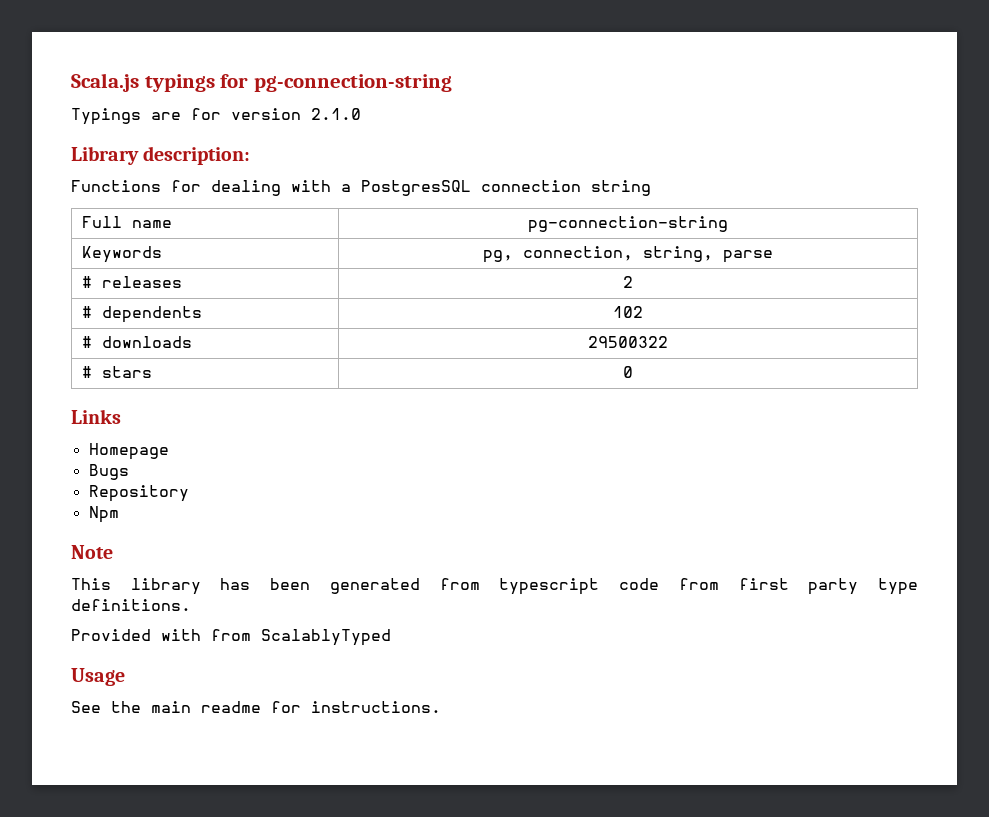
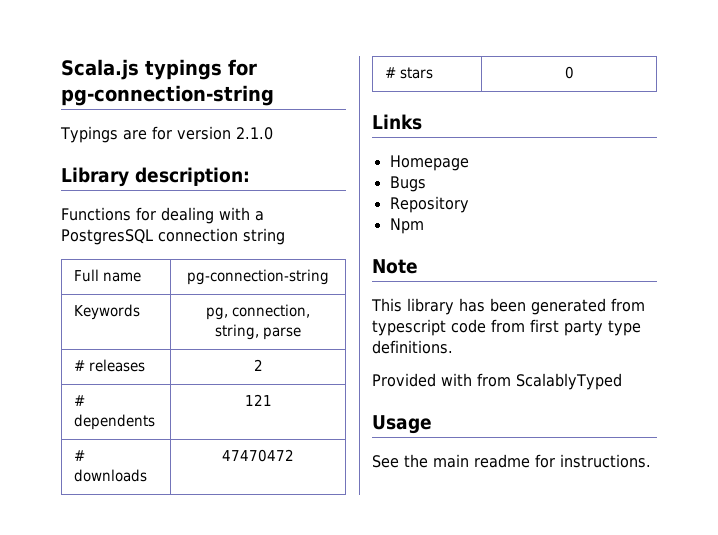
- # dependents | 102
+ # dependents | 121
- # downloads | 29500322
+ # downloads | 47470472

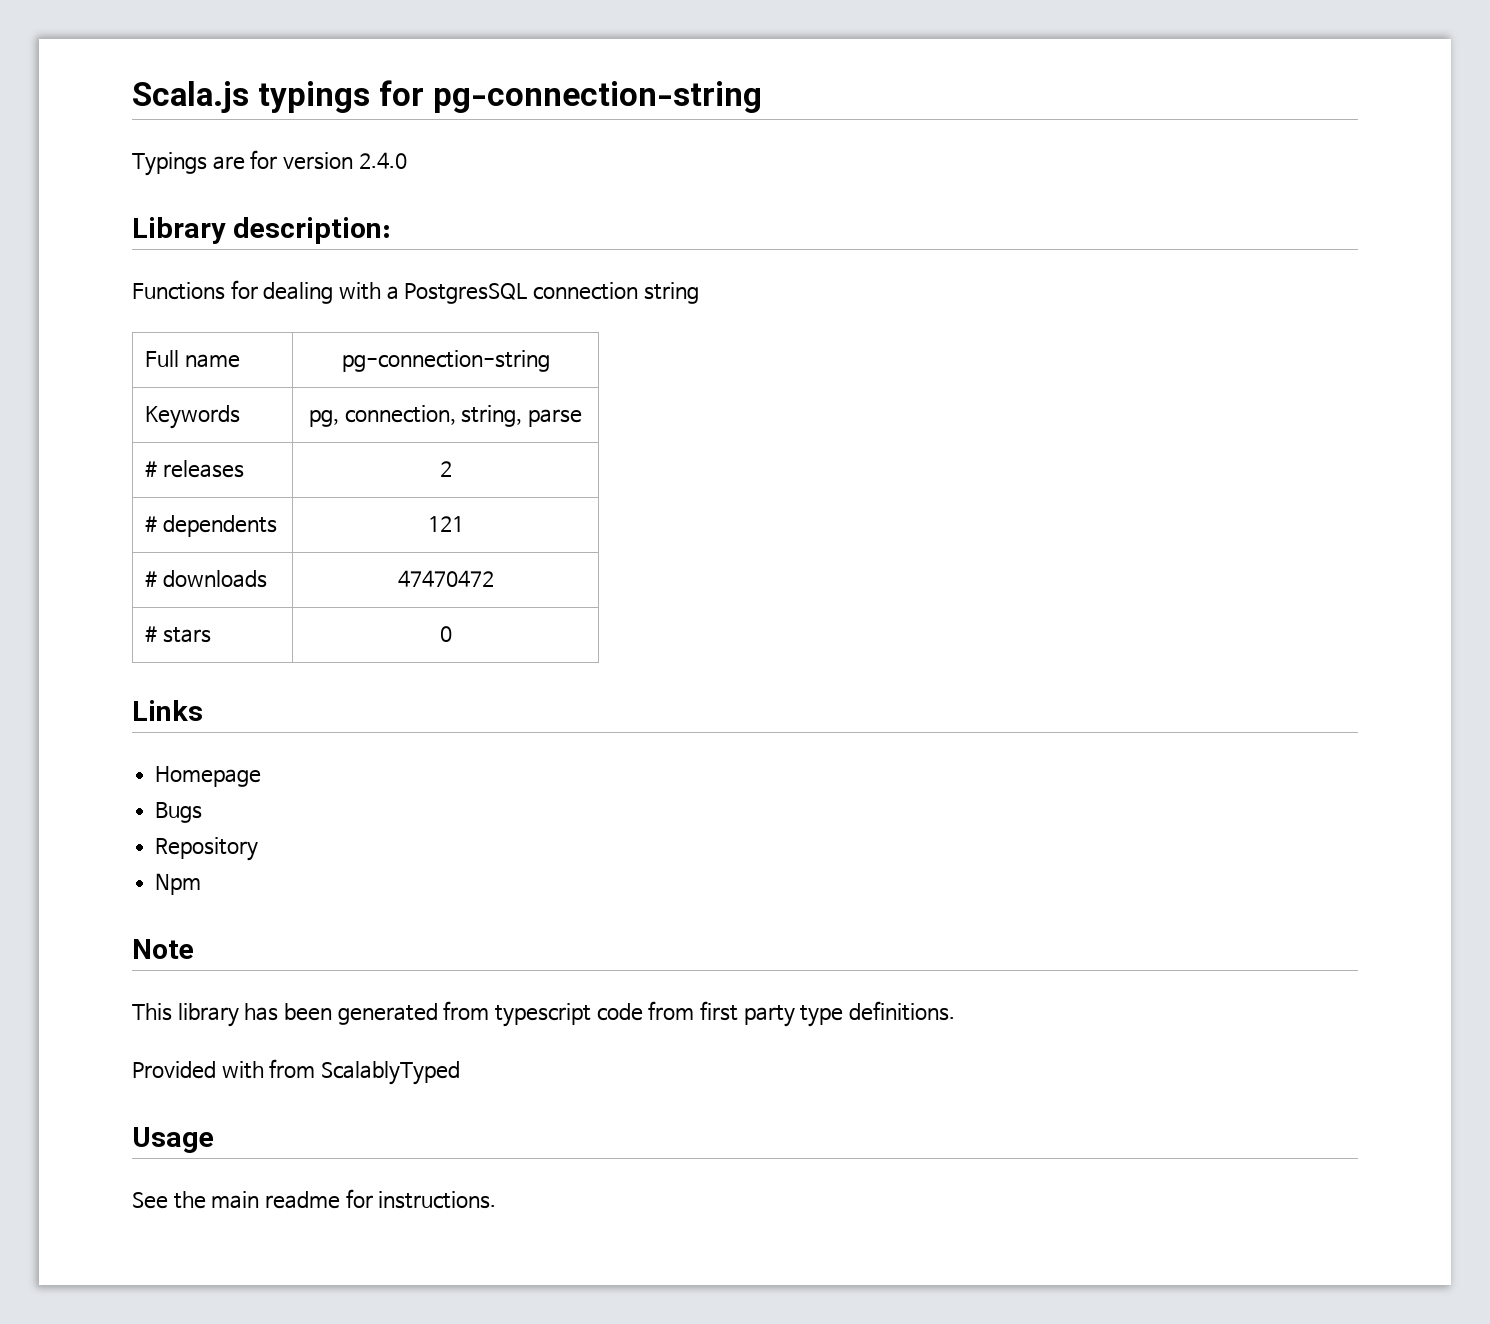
- Typings are for version 2.1.0
+ Typings are for version 2.4.0

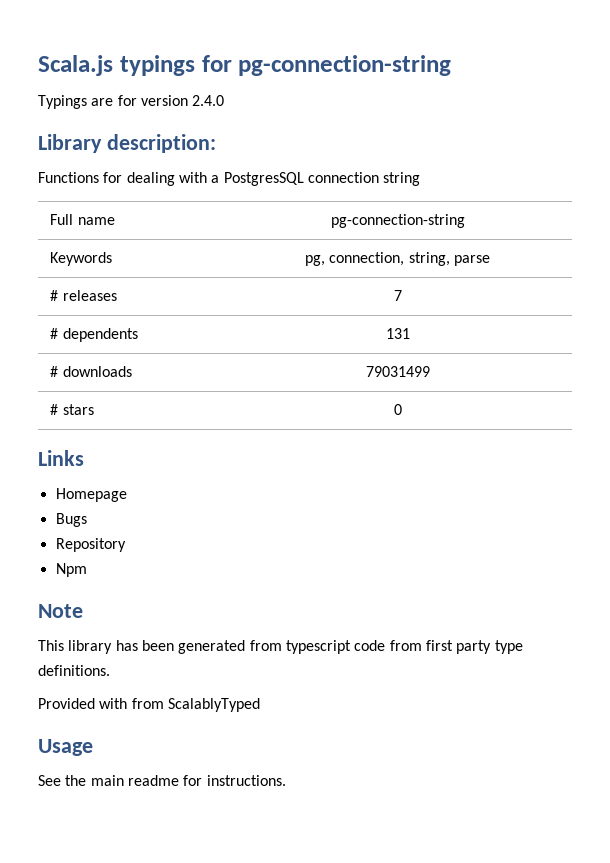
- # releases | 2
+ # releases | 7
- # dependents | 121
+ # dependents | 131
- # downloads | 47470472
+ # downloads | 79031499

